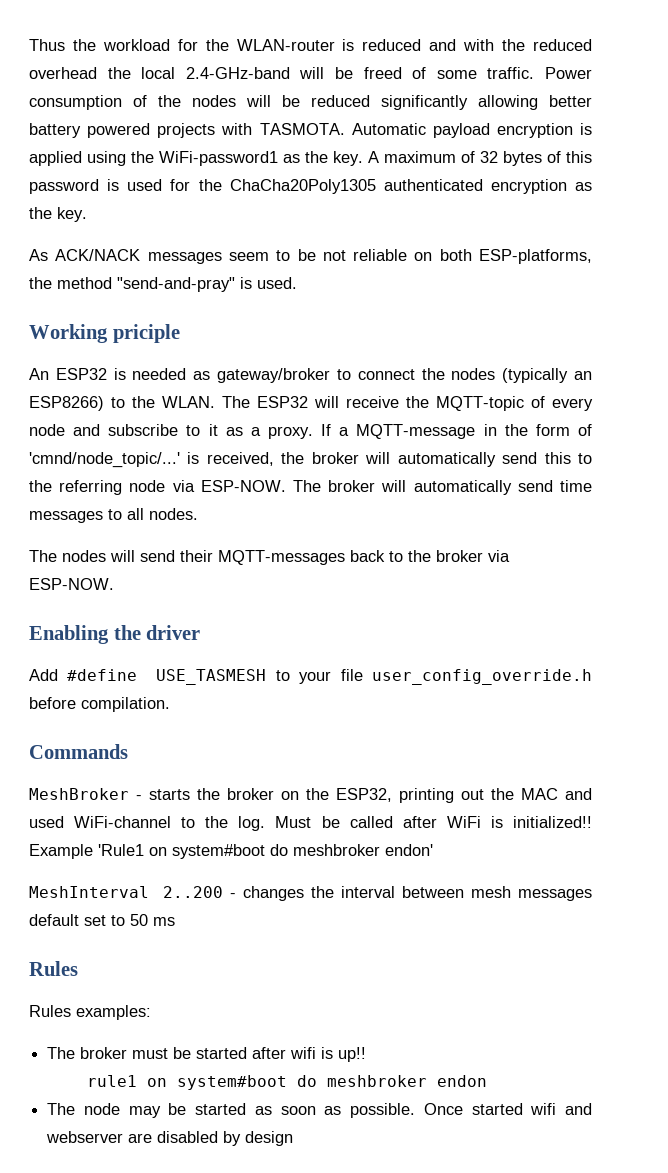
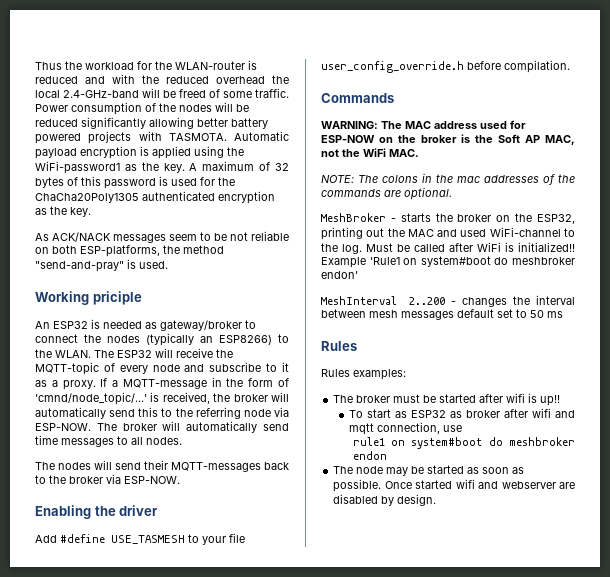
+ WARNING: The MAC address used for ESP-NOW on the broker is the Soft AP MAC, not the WiFi MAC.
+ NOTE: The colons in the mac addresses of the commands are optional.
+ To start as ESP32 as broker after wifi and mqtt connection, use
- Once started wifi and webserver are disabled by design
+ Once started wifi and webserver are disabled by design.

